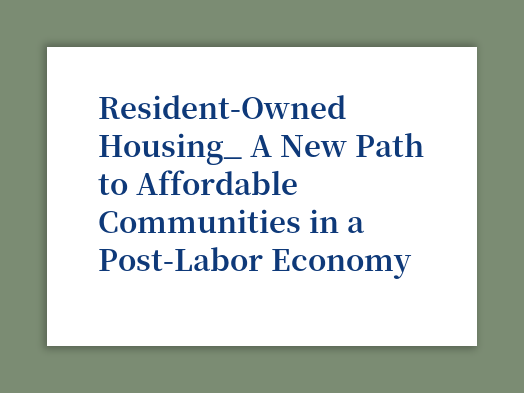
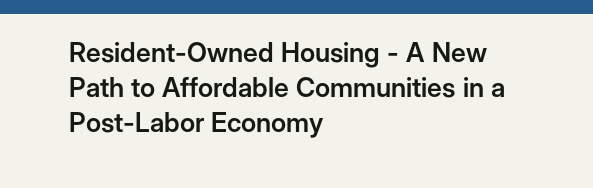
- Resident-Owned Housing_ A New Path to Affordable Communities in a Post-Labor Economy
+ Resident-Owned Housing - A New Path to Affordable Communities in a Post-Labor Economy

